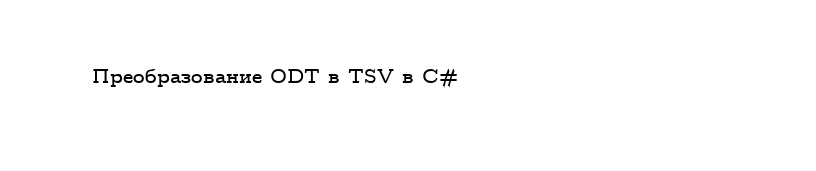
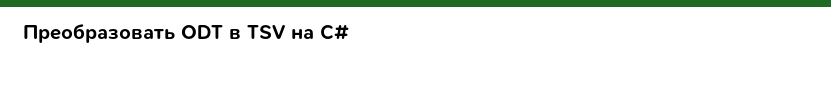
- Преобразование ODT в TSV в C#
+ Преобразовать ODT в TSV на C#

